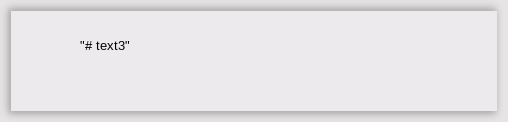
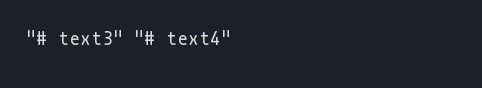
- "# text3"
+ "# text3" "# text4"

